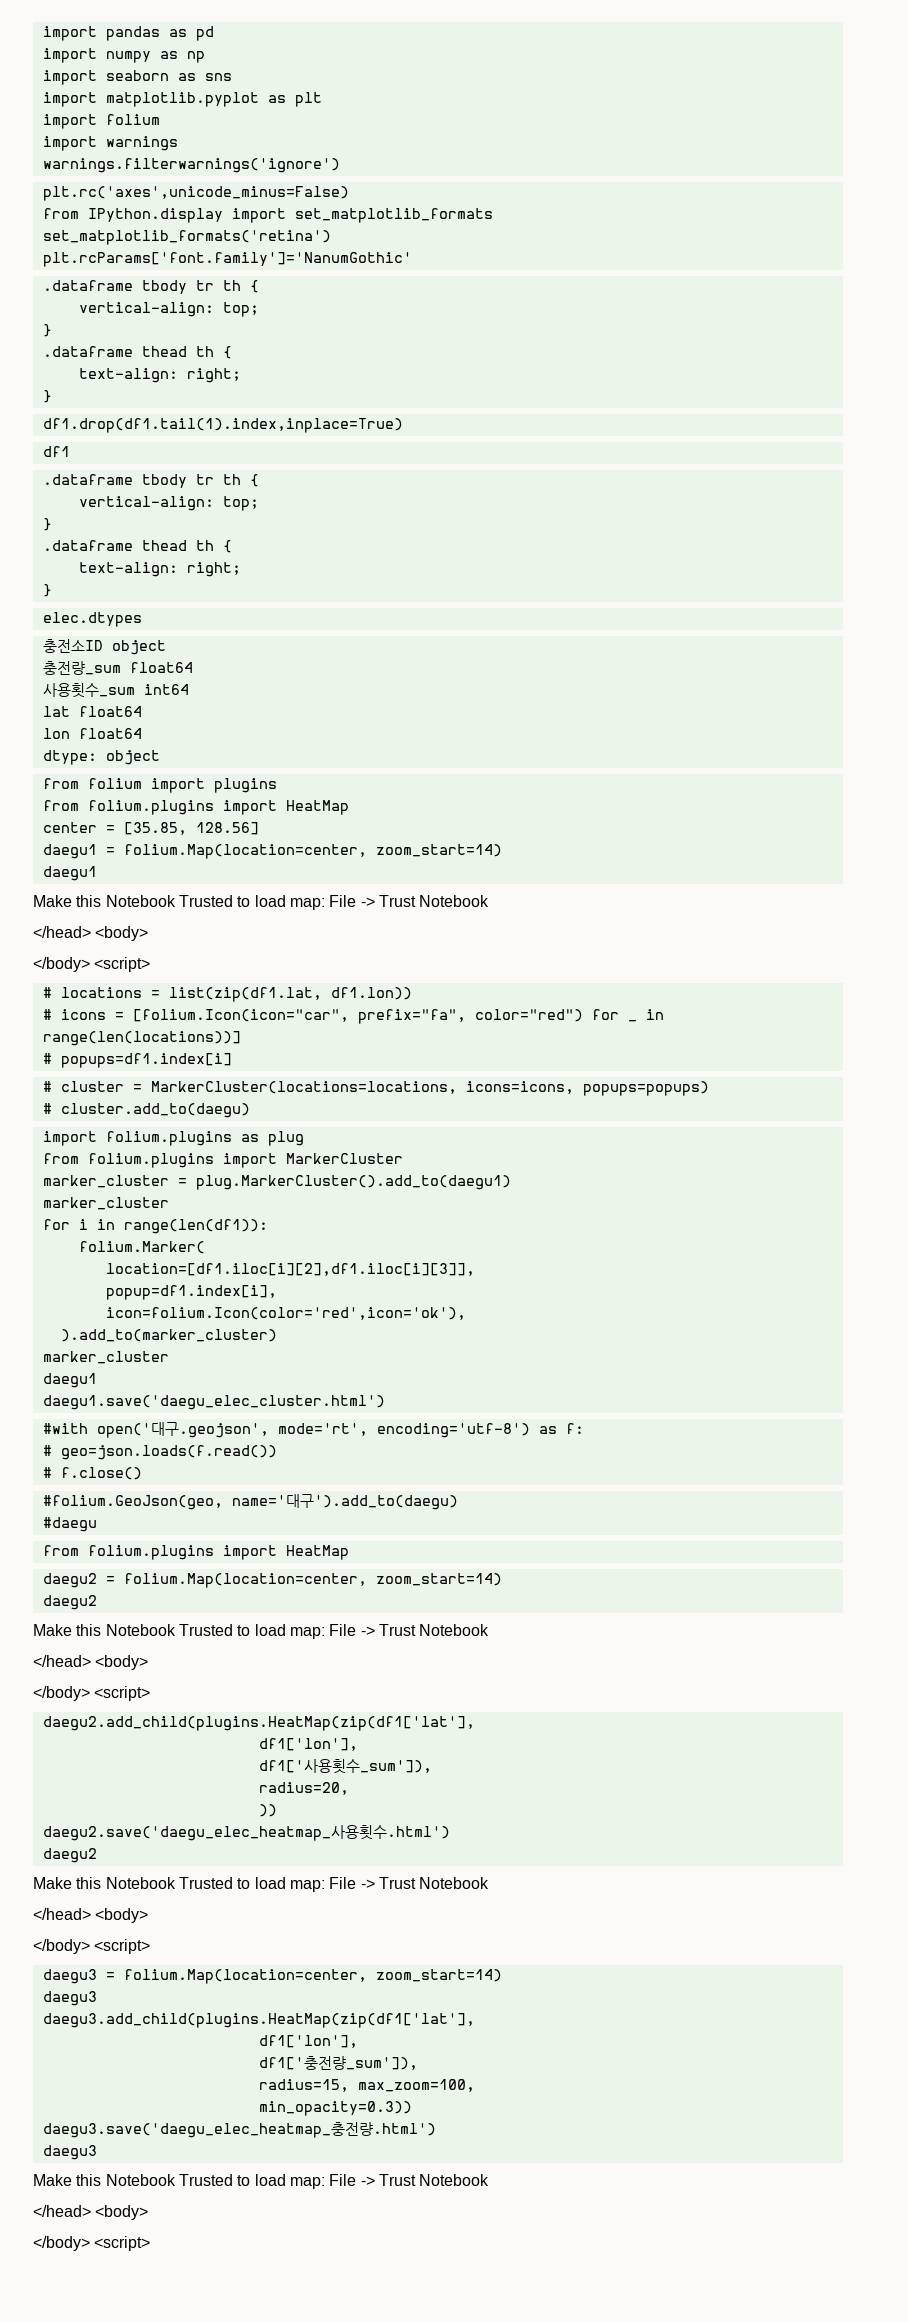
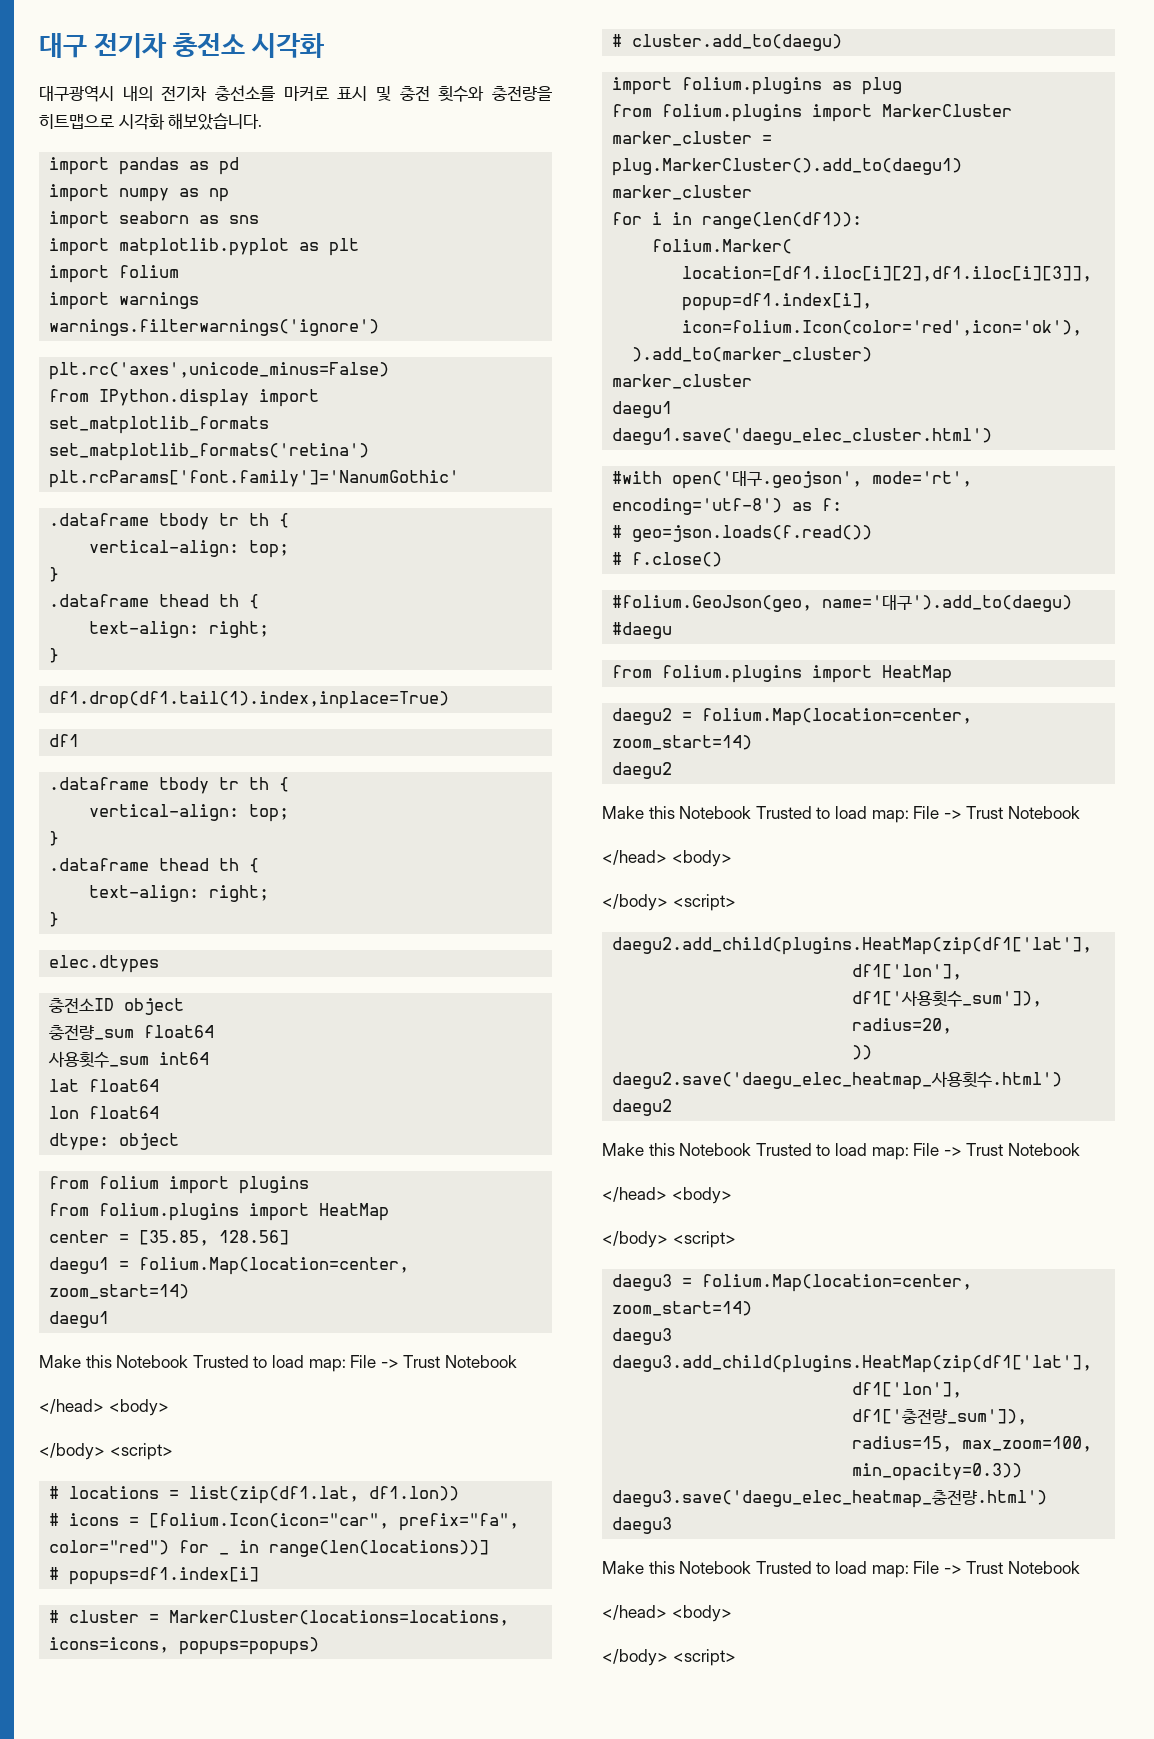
+ 대구 전기차 충전소 시각화
+ 대구광역시 내의 전기차 충선소를 마커로 표시 및 충전 횟수와 충전량을 히트맵으로 시각화 해보았습니다.

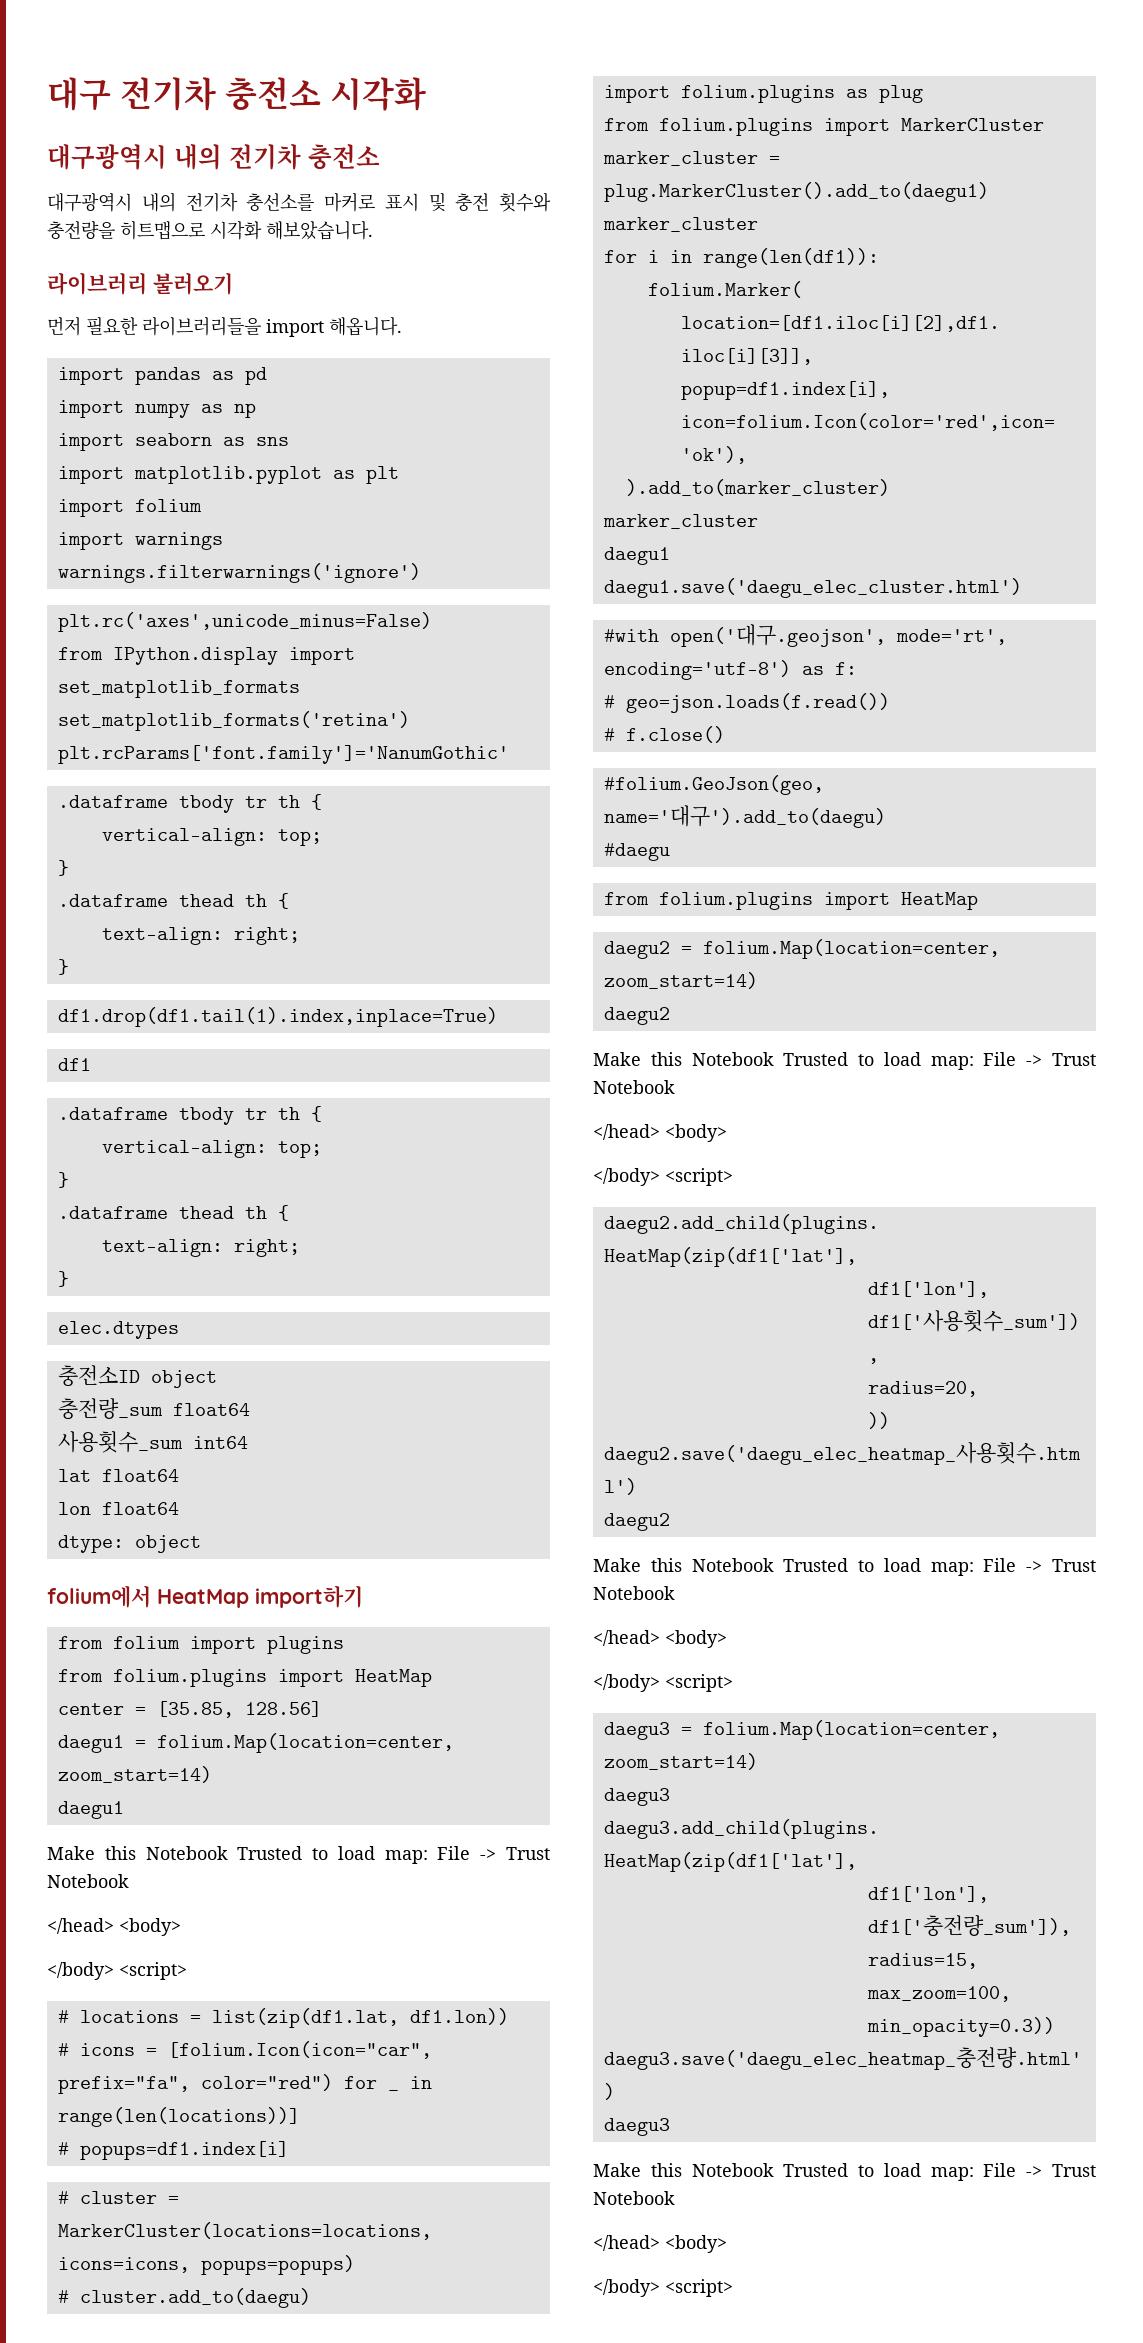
+ 대구광역시 내의 전기차 충전소
+ 라이브러리 불러오기
+ 먼저 필요한 라이브러리들을 import 해옵니다.
+ folium에서 HeatMap import하기

